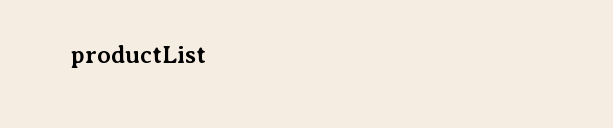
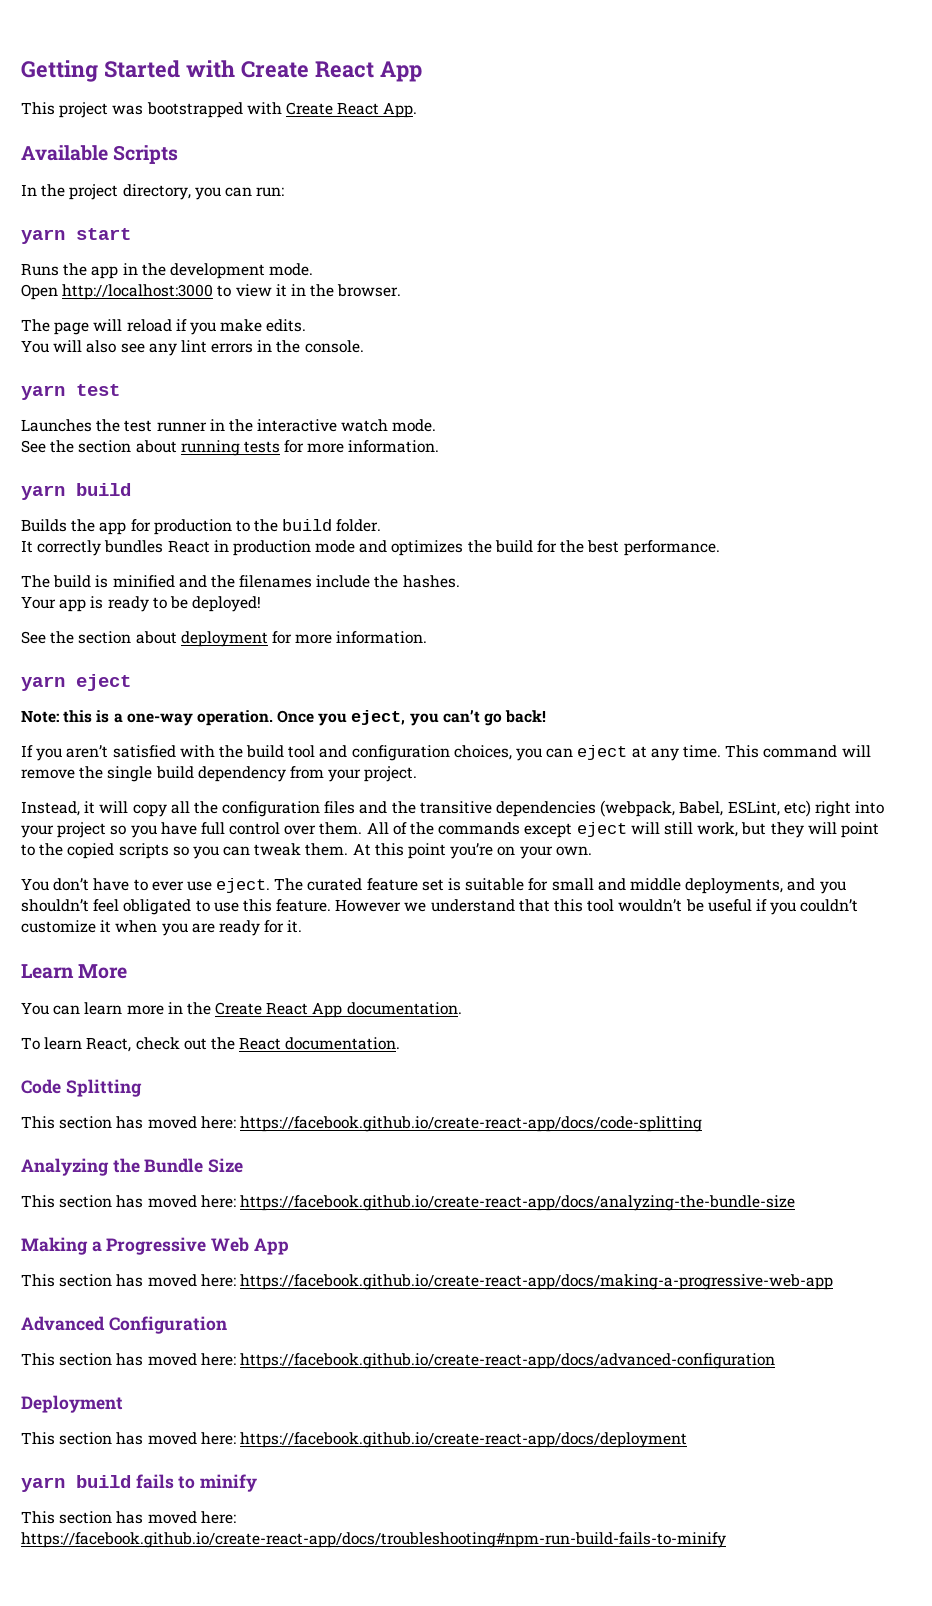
- productList
+ Getting Started with Create React App
+ This project was bootstrapped with Create React App.
+ Available Scripts
+ In the project directory, you can run:
+ yarn start
+ Runs the app in the development mode.
+ Open http://localhost:3000 to view it in the browser.
+ The page will reload if you make edits.
+ You will also see any lint errors in the console.
+ yarn test
+ Launches the test runner in the interactive watch mode.
+ See the section about running tests for more information.
+ yarn build
+ Builds the app for production to the build folder.
+ It correctly bundles React in production mode and optimizes the build for the best performance.
+ The build is minified and the filenames include the hashes.
+ Your app is ready to be deployed!
+ See the section about deployment for more information.
+ yarn eject
+ Note: this is a one-way operation. Once you eject, you can’t go back!
+ If you aren’t satisfied with the build tool and configuration choices, you can eject at any time. This command will remove the single build dependency from your project.
+ Instead, it will copy all the configuration files and the transitive dependencies (webpack, Babel, ESLint, etc) right into your project so you have full control over them. All of the commands except eject will still work, but they will point to the copied scripts so you can tweak them. At this point you’re on your own.
+ You don’t have to ever use eject. The curated feature set is suitable for small and middle deployments, and you shouldn’t feel obligated to use this feature. However we understand that this tool wouldn’t be useful if you couldn’t customize it when you are ready for it.
+ Learn More
+ You can learn more in the Create React App documentation.
+ To learn React, check out the React documentation.
+ Code Splitting
+ This section has moved here: https://facebook.github.io/create-react-app/docs/code-splitting
+ Analyzing the Bundle Size
+ This section has moved here: https://facebook.github.io/create-react-app/docs/analyzing-the-bundle-size
+ Making a Progressive Web App
+ This section has moved here: https://facebook.github.io/create-react-app/docs/making-a-progressive-web-app
+ Advanced Configuration
+ This section has moved here: https://facebook.github.io/create-react-app/docs/advanced-configuration
+ Deployment
+ This section has moved here: https://facebook.github.io/create-react-app/docs/deployment
+ yarn build fails to minify
+ This section has moved here: https://facebook.github.io/create-react-app/docs/troubleshooting#npm-run-build-fails-to-minify

